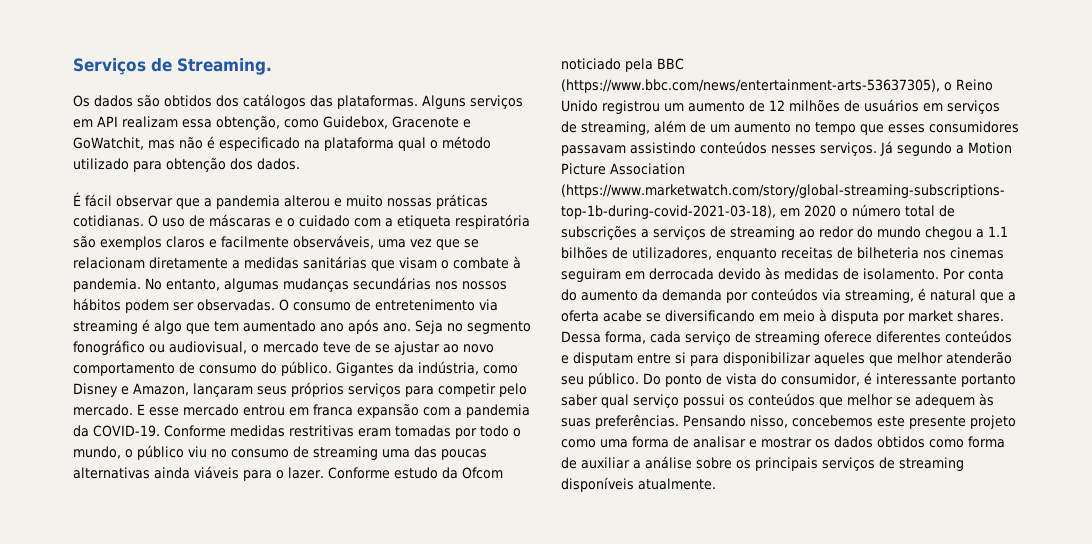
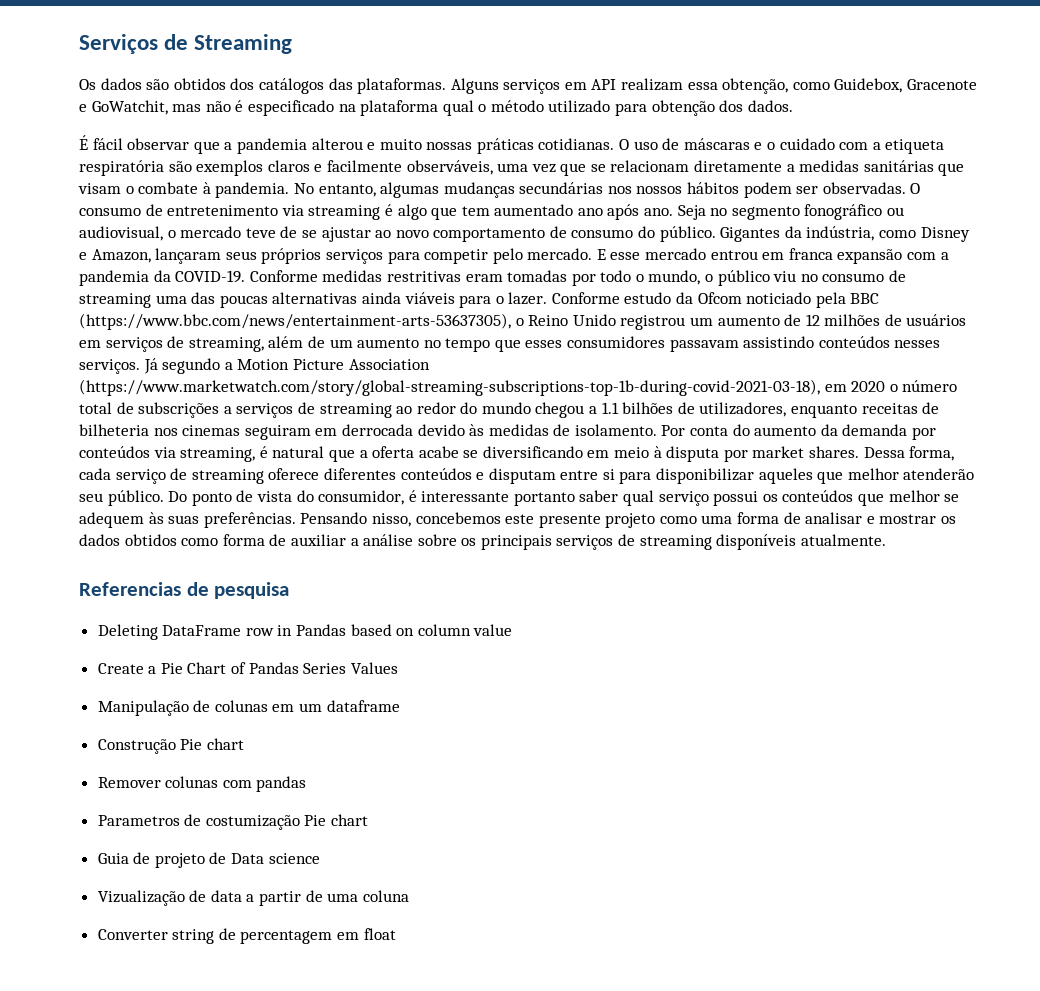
- Serviços de Streaming.
+ Serviços de Streaming
+ Referencias de pesquisa
+ Deleting DataFrame row in Pandas based on column value
+ Create a Pie Chart of Pandas Series Values
+ Manipulação de colunas em um dataframe
+ Construção Pie chart
+ Remover colunas com pandas
+ Parametros de costumização Pie chart
+ Guia de projeto de Data science
+ Vizualização de data a partir de uma coluna
+ Converter string de percentagem em float

